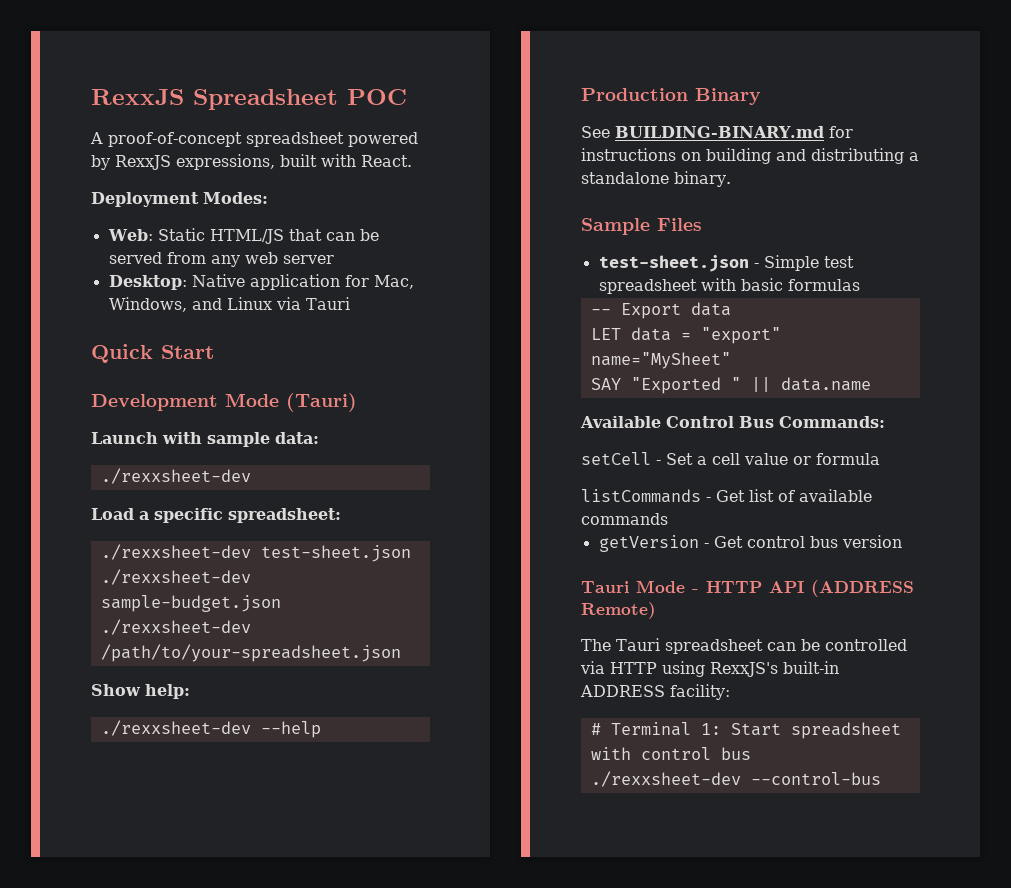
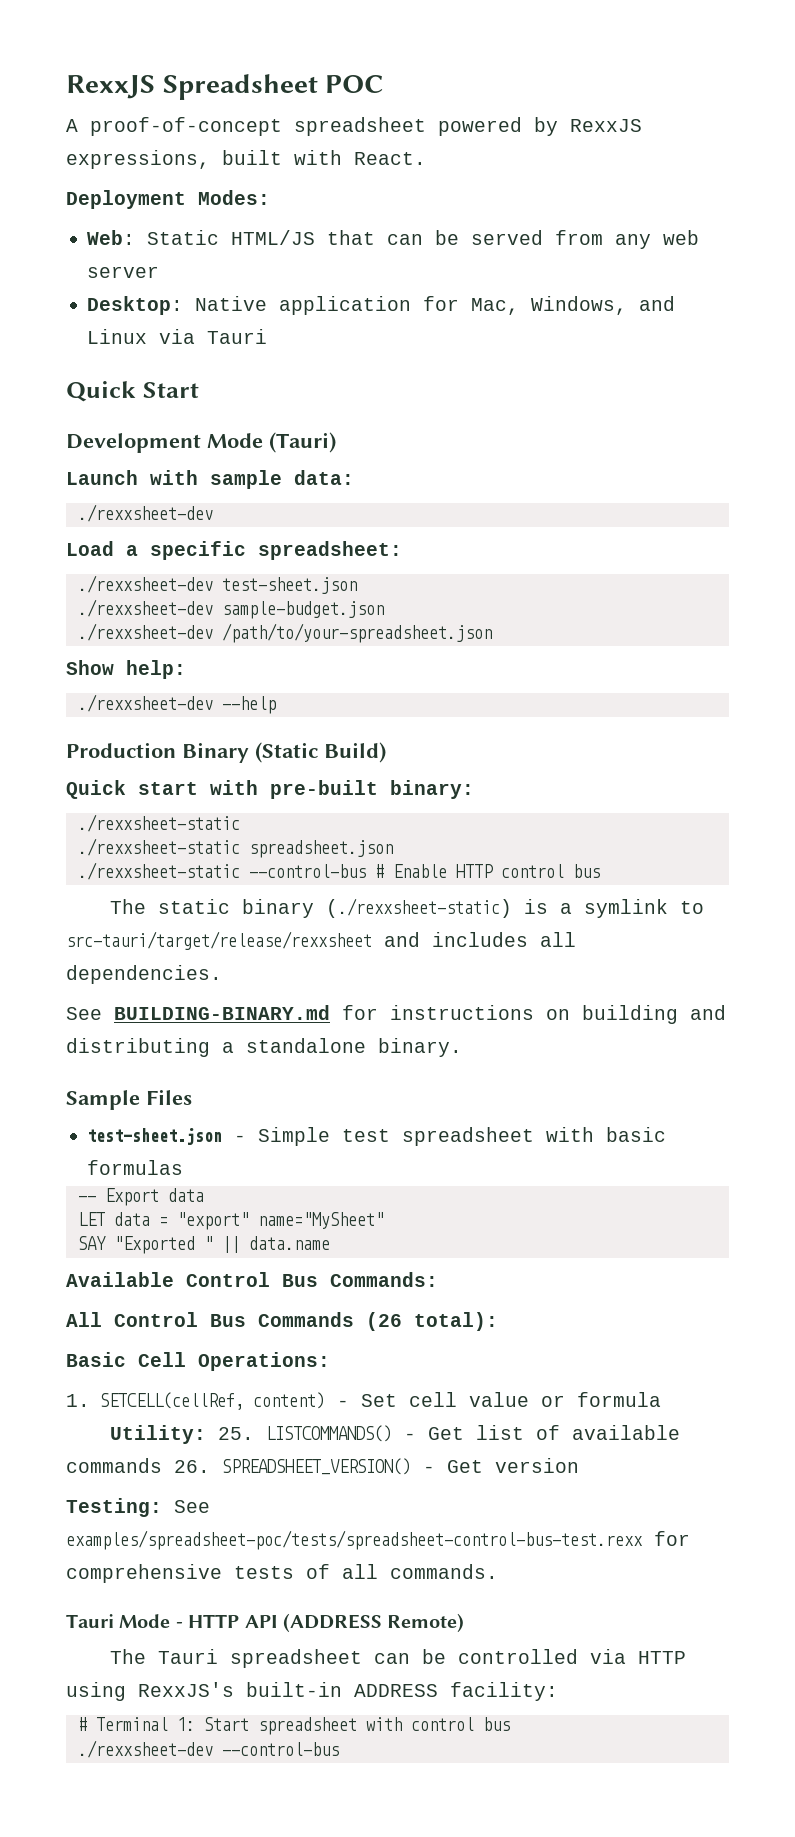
- Production Binary
+ Production Binary (Static Build)
+ Quick start with pre-built binary:
+ ./rexxsheet-static
+ ./rexxsheet-static spreadsheet.json
+ ./rexxsheet-static --control-bus # Enable HTTP control bus
+ The static binary (./rexxsheet-static) is a symlink to src-tauri/target/release/rexxsheet and includes all dependencies.
- setCell - Set a cell value or formula
+ All Control Bus Commands (26 total):
+ Basic Cell Operations:
+ 1. SETCELL(cellRef, content) - Set cell value or formula
- listCommands - Get list of available commands
- getVersion - Get control bus version
+ Utility: 25. LISTCOMMANDS() - Get list of available commands 26. SPREADSHEET_VERSION() - Get version
+ Testing: See examples/spreadsheet-poc/tests/spreadsheet-control-bus-test.rexx for comprehensive tests of all commands.

